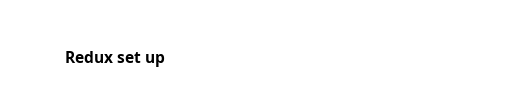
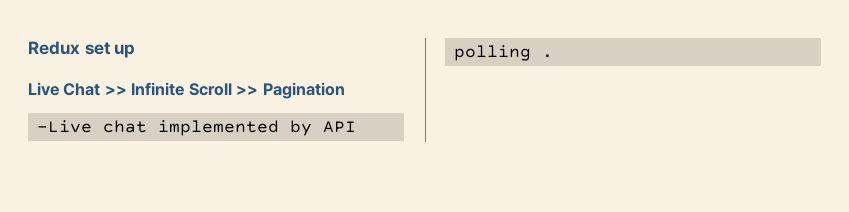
+ Live Chat >> Infinite Scroll >> Pagination
+ -Live chat implemented by API polling .

